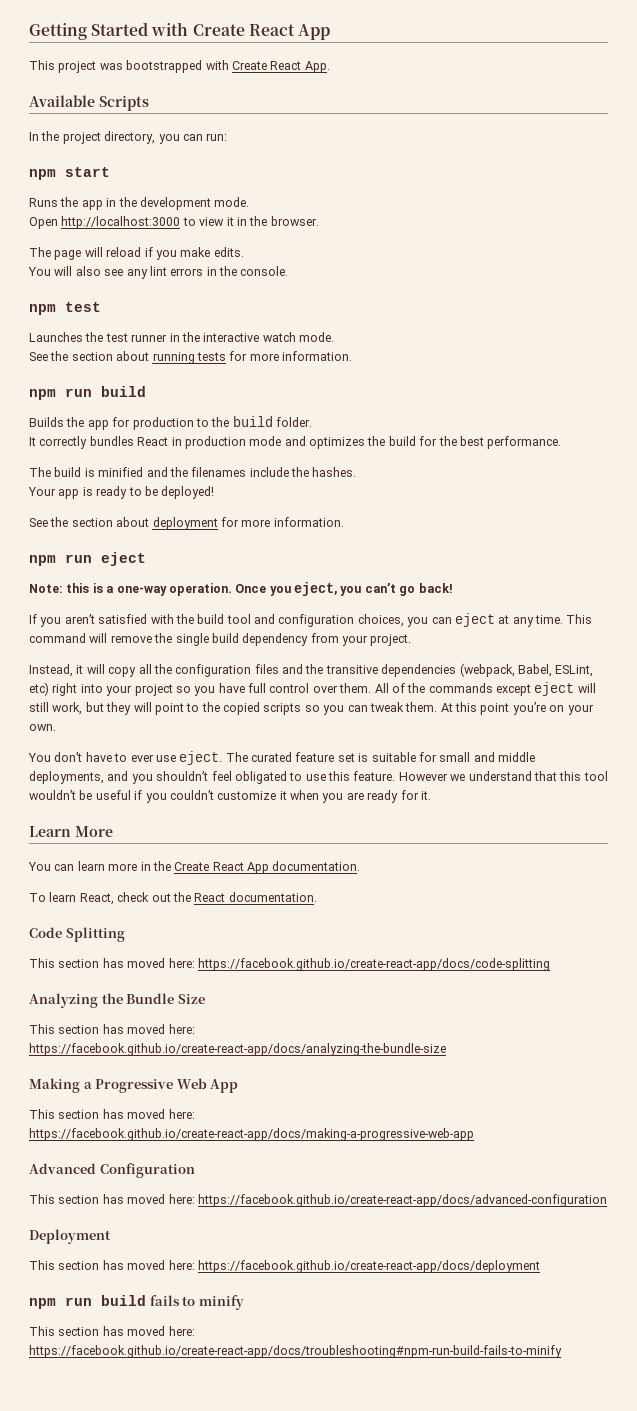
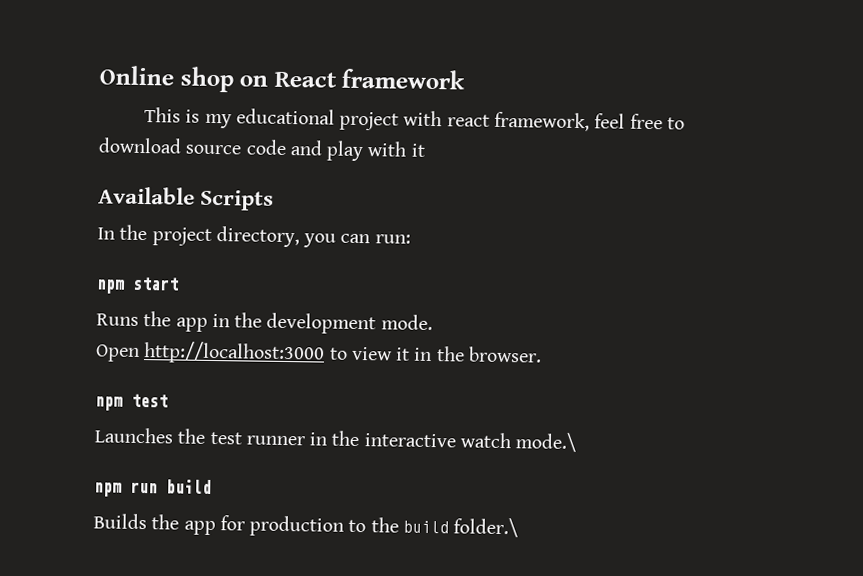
- Getting Started with Create React App
- This project was bootstrapped with Create React App.
+ Online shop on React framework
+ This is my educational project with react framework, feel free to download source code and play with it
- The page will reload if you make edits.
- You will also see any lint errors in the console.
- Launches the test runner in the interactive watch mode.
- See the section about running tests for more information.
+ Launches the test runner in the interactive watch mode.\
- Builds the app for production to the build folder.
- It correctly bundles React in production mode and optimizes the build for the best performance.
- The build is minified and the filenames include the hashes.
- Your app is ready to be deployed!
- See the section about deployment for more information.
- npm run eject
- Note: this is a one-way operation. Once you eject, you can’t go back!
- If you aren’t satisfied with the build tool and configuration choices, you can eject at any time. This command will remove the single build dependency from your project.
- Instead, it will copy all the configuration files and the transitive dependencies (webpack, Babel, ESLint, etc) right into your project so you have full control over them. All of the commands except eject will still work, but they will point to the copied scripts so you can tweak them. At this point you’re on your own.
- You don’t have to ever use eject. The curated feature set is suitable for small and middle deployments, and you shouldn’t feel obligated to use this feature. However we understand that this tool wouldn’t be useful if you couldn’t customize it when you are ready for it.
- Learn More
- You can learn more in the Create React App documentation.
- To learn React, check out the React documentation.
- Code Splitting
- This section has moved here: https://facebook.github.io/create-react-app/docs/code-splitting
- Analyzing the Bundle Size
- This section has moved here: https://facebook.github.io/create-react-app/docs/analyzing-the-bundle-size
- Making a Progressive Web App
- This section has moved here: https://facebook.github.io/create-react-app/docs/making-a-progressive-web-app
- Advanced Configuration
- This section has moved here: https://facebook.github.io/create-react-app/docs/advanced-configuration
- Deployment
- This section has moved here: https://facebook.github.io/create-react-app/docs/deployment
- npm run build fails to minify
- This section has moved here: https://facebook.github.io/create-react-app/docs/troubleshooting#npm-run-build-fails-to-minify
+ Builds the app for production to the build folder.\

